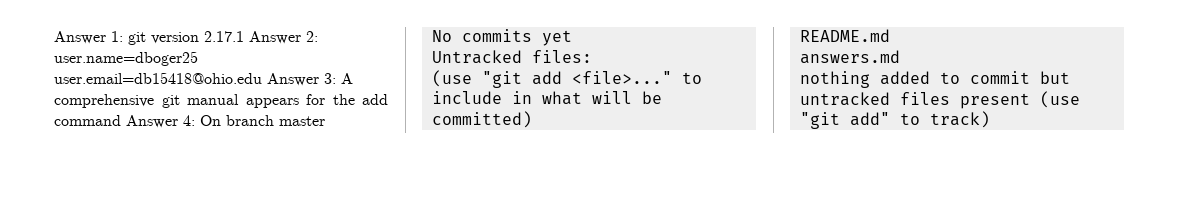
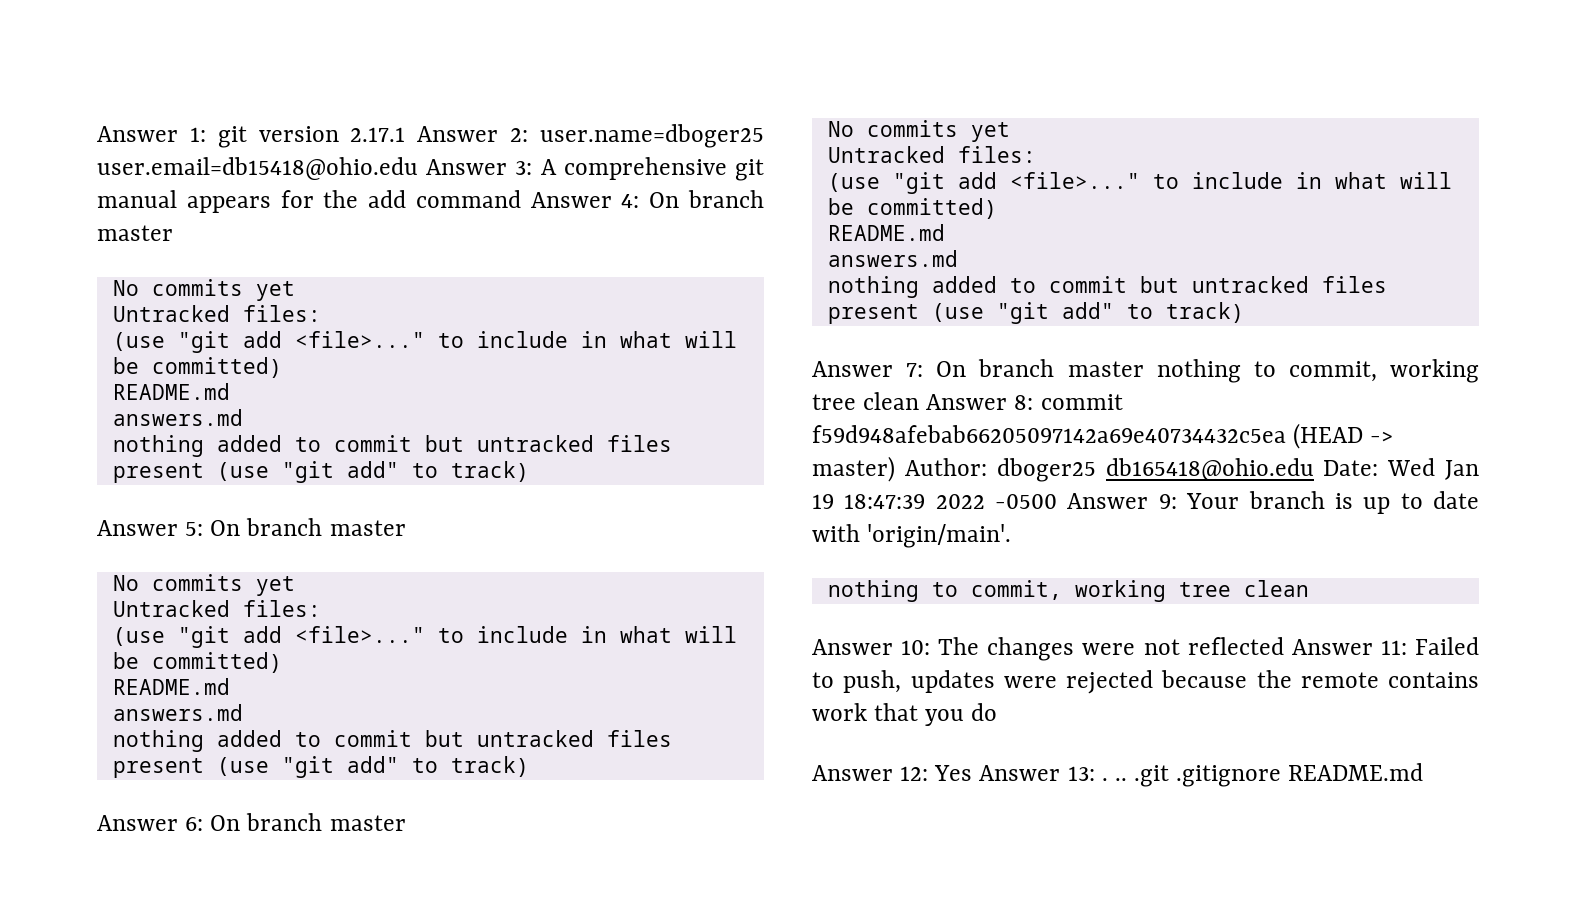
+ Answer 5: On branch master
+ No commits yet
+ Untracked files:
+ (use "git add <file>..." to include in what will be committed)
+ README.md
+ answers.md
+ nothing added to commit but untracked files present (use "git add" to track)
+ Answer 6: On branch master
+ No commits yet
+ Untracked files:
+ (use "git add <file>..." to include in what will be committed)
+ README.md
+ answers.md
+ nothing added to commit but untracked files present (use "git add" to track)
+ Answer 7: On branch master nothing to commit, working tree clean Answer 8: commit f59d948afebab66205097142a69e40734432c5ea (HEAD -> master) Author: dboger25 db165418@ohio.edu Date: Wed Jan 19 18:47:39 2022 -0500 Answer 9: Your branch is up to date with 'origin/main'.
+ nothing to commit, working tree clean
+ Answer 10: The changes were not reflected Answer 11: Failed to push, updates were rejected because the remote contains work that you do
+ Answer 12: Yes Answer 13: . .. .git .gitignore README.md

